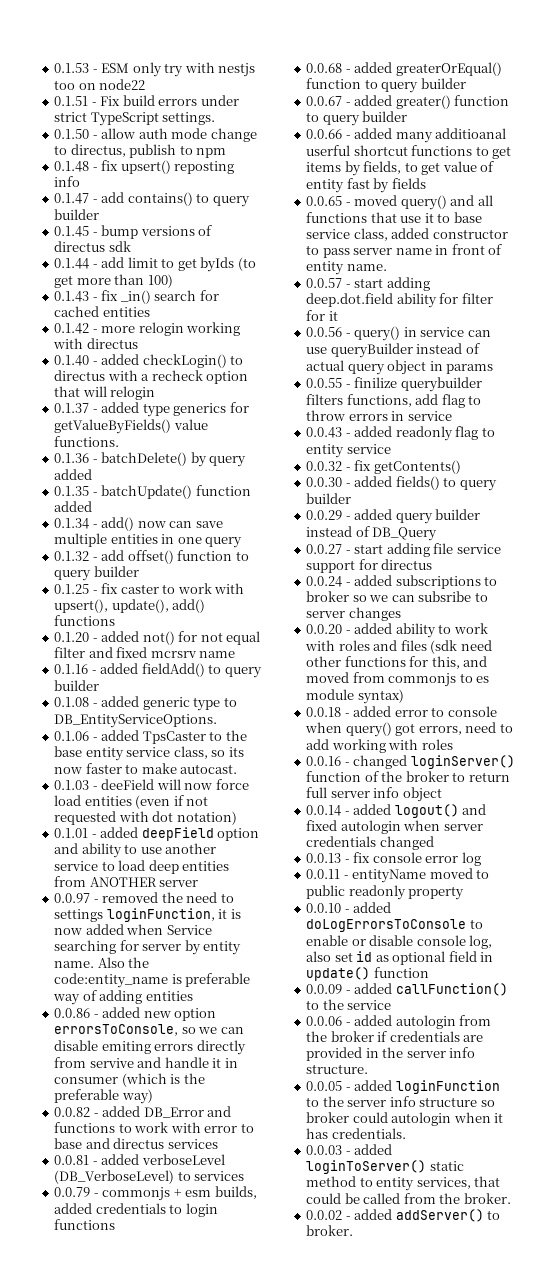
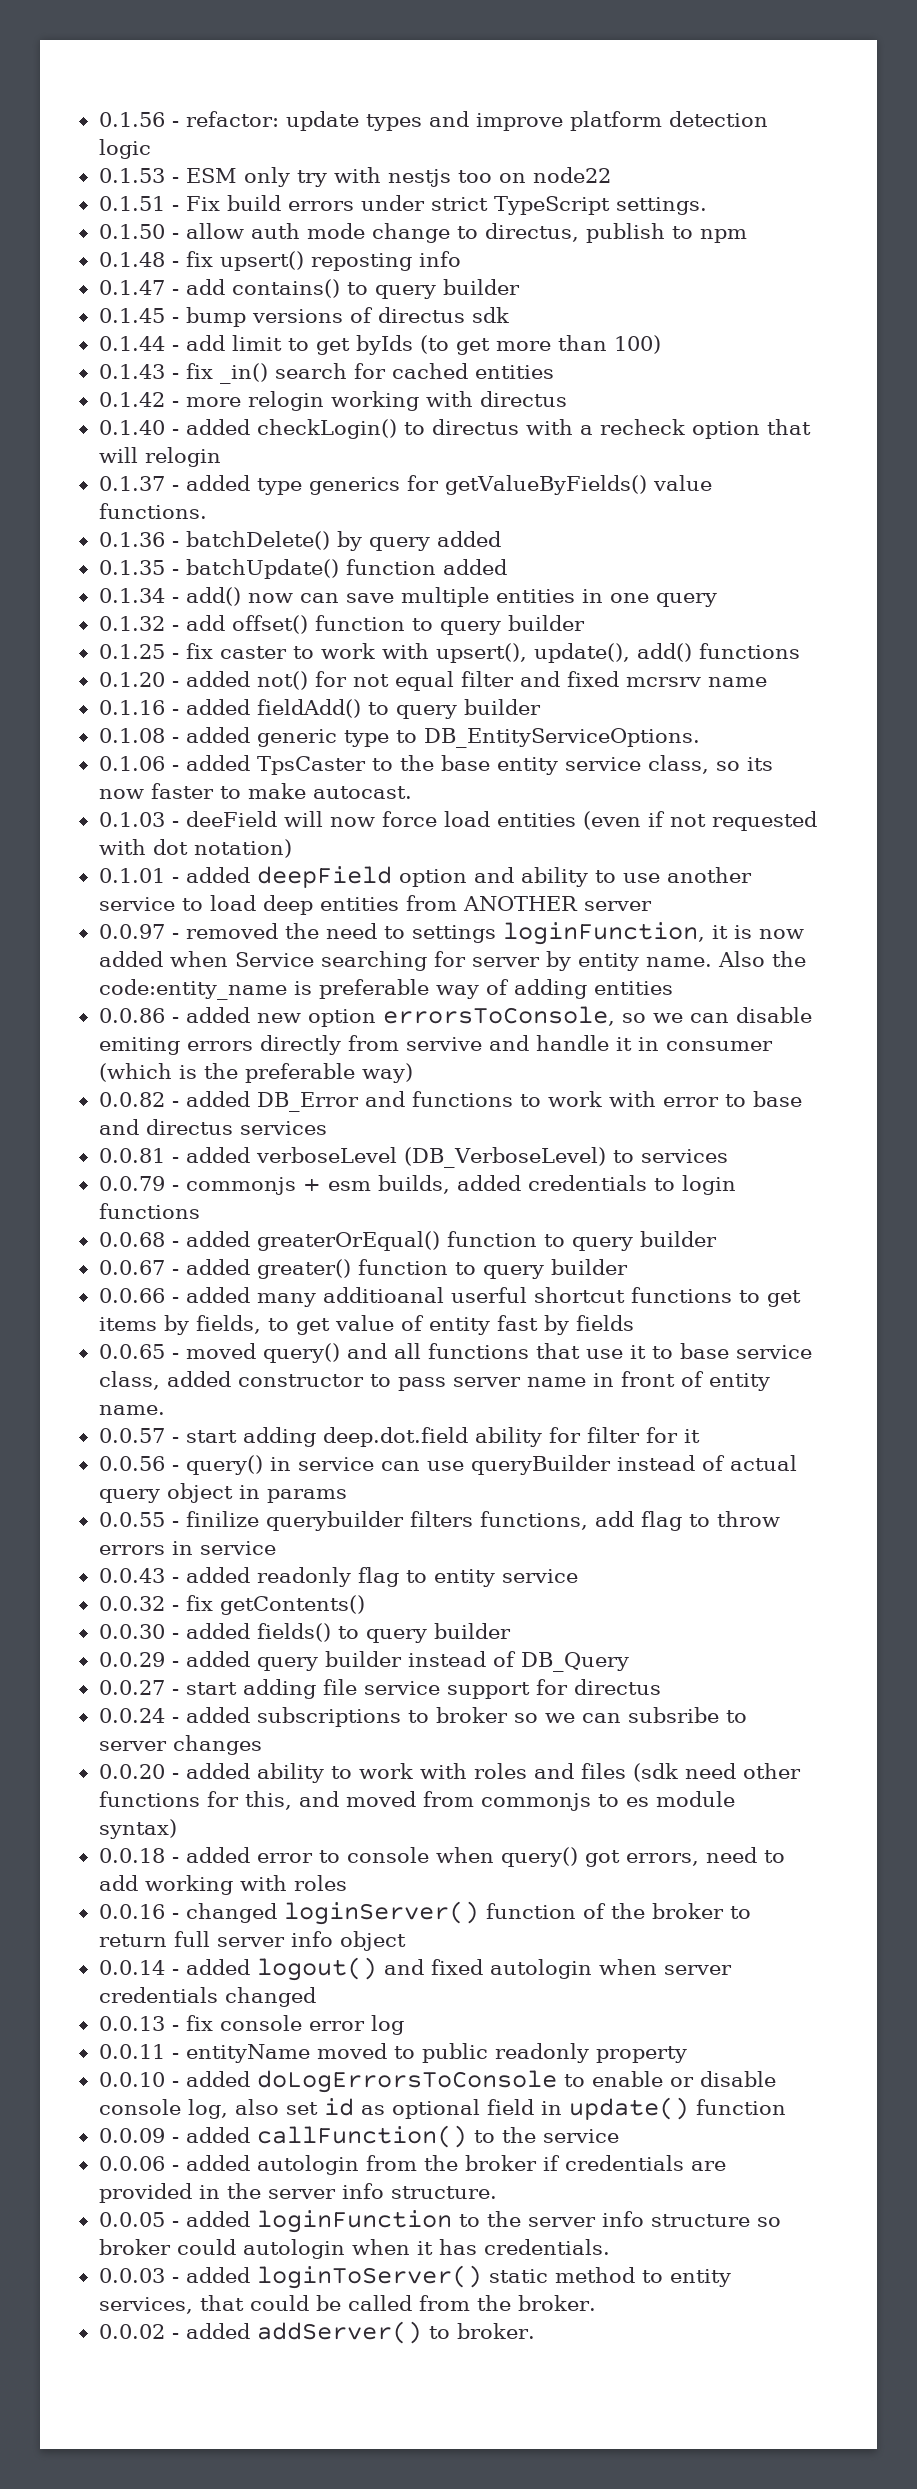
+ 0.1.56 - refactor: update types and improve platform detection logic

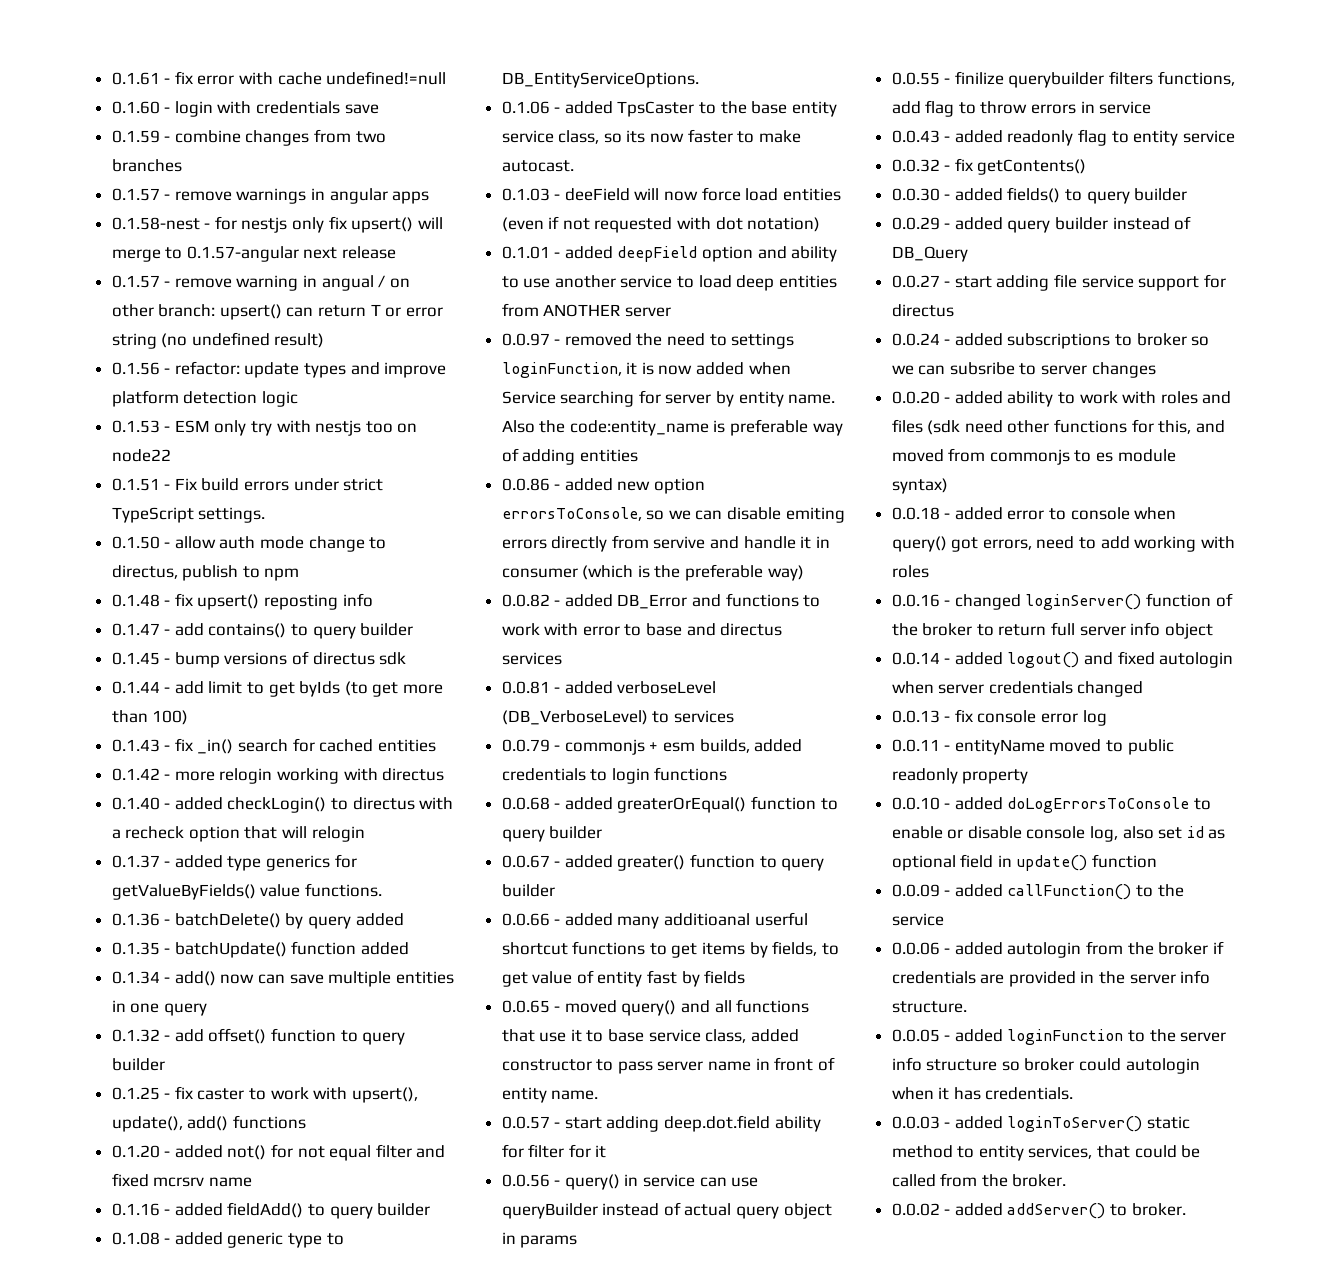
+ 0.1.61 - fix error with cache undefined!=null
+ 0.1.60 - login with credentials save
+ 0.1.59 - combine changes from two branches
+ 0.1.57 - remove warnings in angular apps
+ 0.1.58-nest - for nestjs only fix upsert() will merge to 0.1.57-angular next release
+ 0.1.57 - remove warning in angual / on other branch: upsert() can return T or error string (no undefined result)

